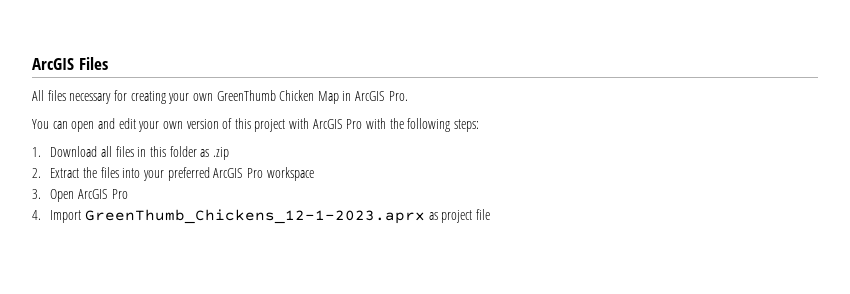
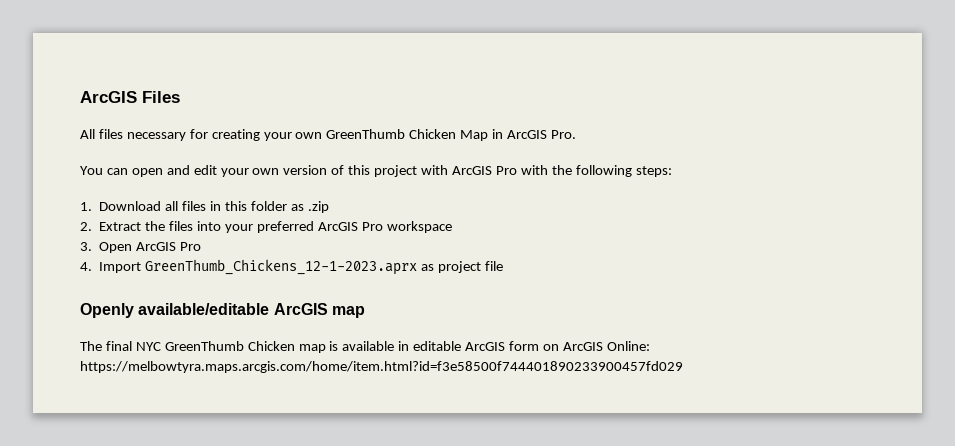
+ Openly available/editable ArcGIS map
+ The final NYC GreenThumb Chicken map is available in editable ArcGIS form on ArcGIS Online: https://melbowtyra.maps.arcgis.com/home/item.html?id=f3e58500f744401890233900457fd029

